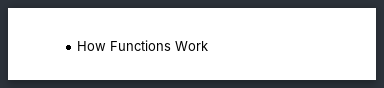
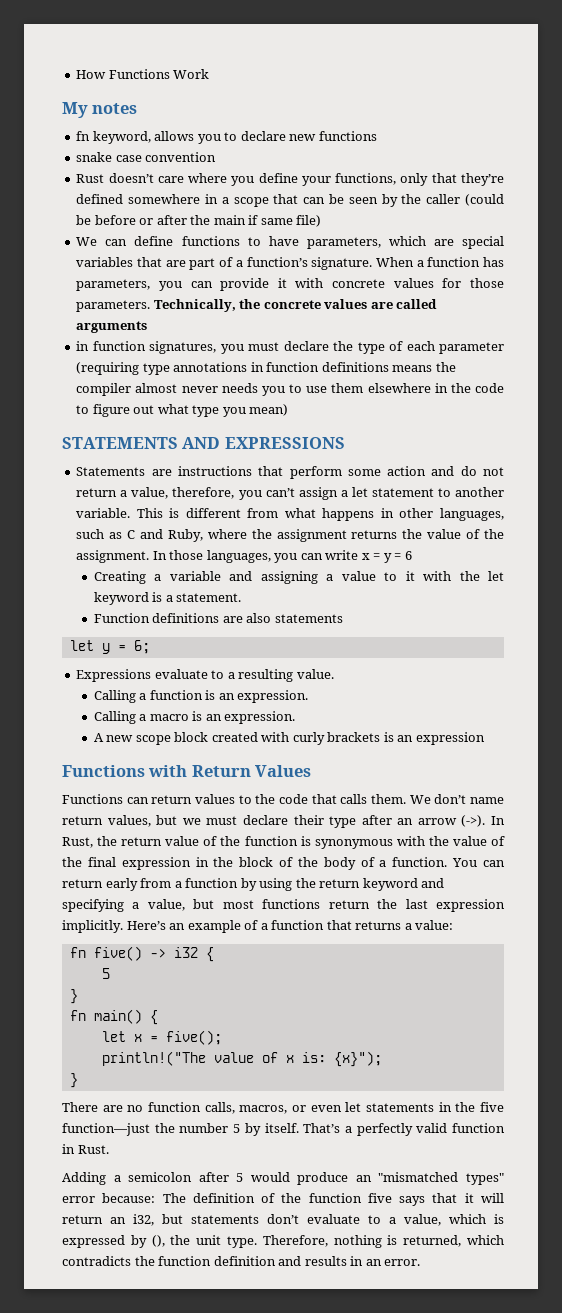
+ My notes
+ fn keyword, allows you to declare new functions
+ snake case convention
+ Rust doesn’t care where you define your functions, only that they’re defined somewhere in a scope that can be seen by the caller (could be before or after the main if same file)
+ We can define functions to have parameters, which are special variables that are part of a function’s signature. When a function has parameters, you can provide it with concrete values for those parameters. Technically, the concrete values are called arguments
+ in function signatures, you must declare the type of each parameter (requiring type annotations in function definitions means the compiler almost never needs you to use them elsewhere in the code to figure out what type you mean)
+ STATEMENTS AND EXPRESSIONS
+ Statements are instructions that perform some action and do not return a value, therefore, you can’t assign a let statement to another variable. This is different from what happens in other languages, such as C and Ruby, where the assignment returns the value of the assignment. In those languages, you can write x = y = 6
+ Creating a variable and assigning a value to it with the let keyword is a statement.
+ Function definitions are also statements
+ let y = 6;
+ Expressions evaluate to a resulting value.
+ Calling a function is an expression.
+ Calling a macro is an expression.
+ A new scope block created with curly brackets is an expression
+ Functions with Return Values
+ Functions can return values to the code that calls them. We don’t name return values, but we must declare their type after an arrow (->). In Rust, the return value of the function is synonymous with the value of the final expression in the block of the body of a function. You can return early from a function by using the return keyword and specifying a value, but most functions return the last expression implicitly. Here’s an example of a function that returns a value:
+ fn five() -> i32 {
+ 5
+ }
+ fn main() {
+ let x = five();
+ println!("The value of x is: {x}");
+ }
+ There are no function calls, macros, or even let statements in the five function—just the number 5 by itself. That’s a perfectly valid function in Rust.
+ Adding a semicolon after 5 would produce an "mismatched types" error because: The definition of the function five says that it will return an i32, but statements don’t evaluate to a value, which is expressed by (), the unit type. Therefore, nothing is returned, which contradicts the function definition and results in an error.

